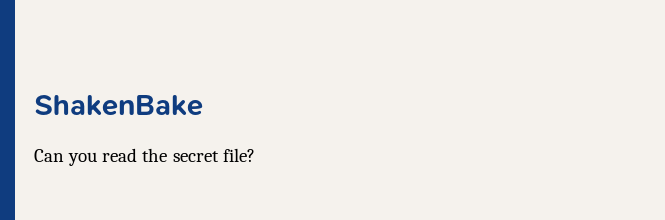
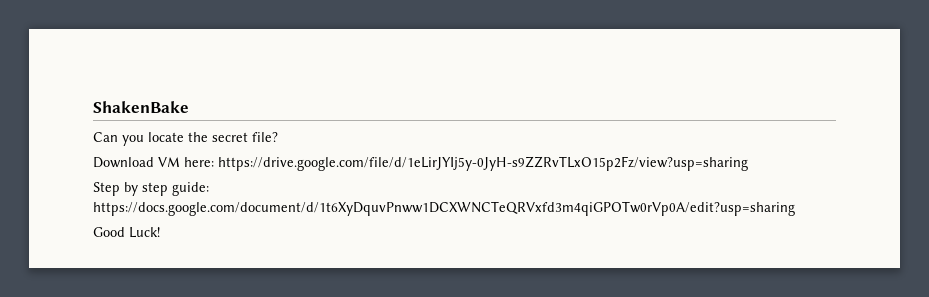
- Can you read the secret file?
+ Can you locate the secret file?
+ Download VM here: https://drive.google.com/file/d/1eLirJYIj5y-0JyH-s9ZZRvTLxO15p2Fz/view?usp=sharing
+ Step by step guide: https://docs.google.com/document/d/1t6XyDquvPnww1DCXWNCTeQRVxfd3m4qiGPOTw0rVp0A/edit?usp=sharing
+ Good Luck!

